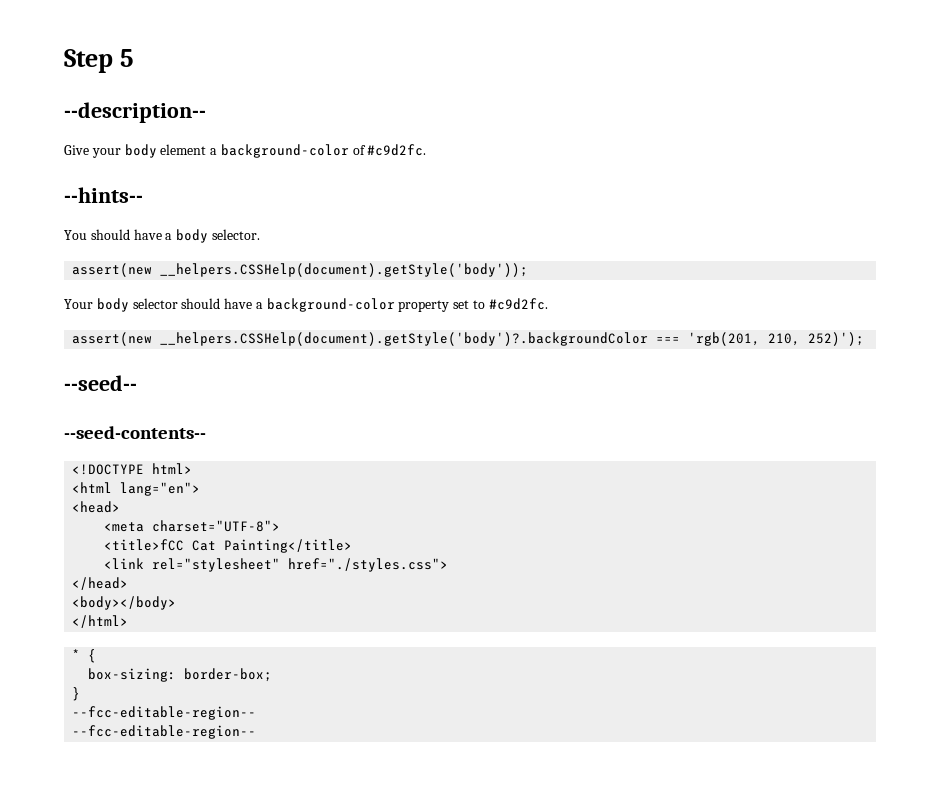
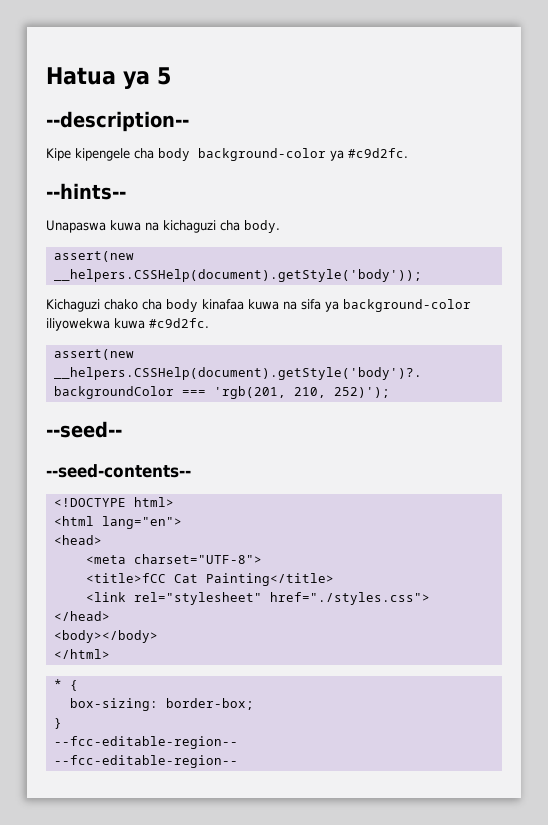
- Step 5
+ Hatua ya 5
- Give your body element a background-color of #c9d2fc.
+ Kipe kipengele cha body background-color ya #c9d2fc.
  --hints--
- You should have a body selector.
+ Unapaswa kuwa na kichaguzi cha body.
  assert(new __helpers.CSSHelp(document).getStyle('body'));
- Your body selector should have a background-color property set to #c9d2fc.
+ Kichaguzi chako cha body kinafaa kuwa na sifa ya background-color iliyowekwa kuwa #c9d2fc.

